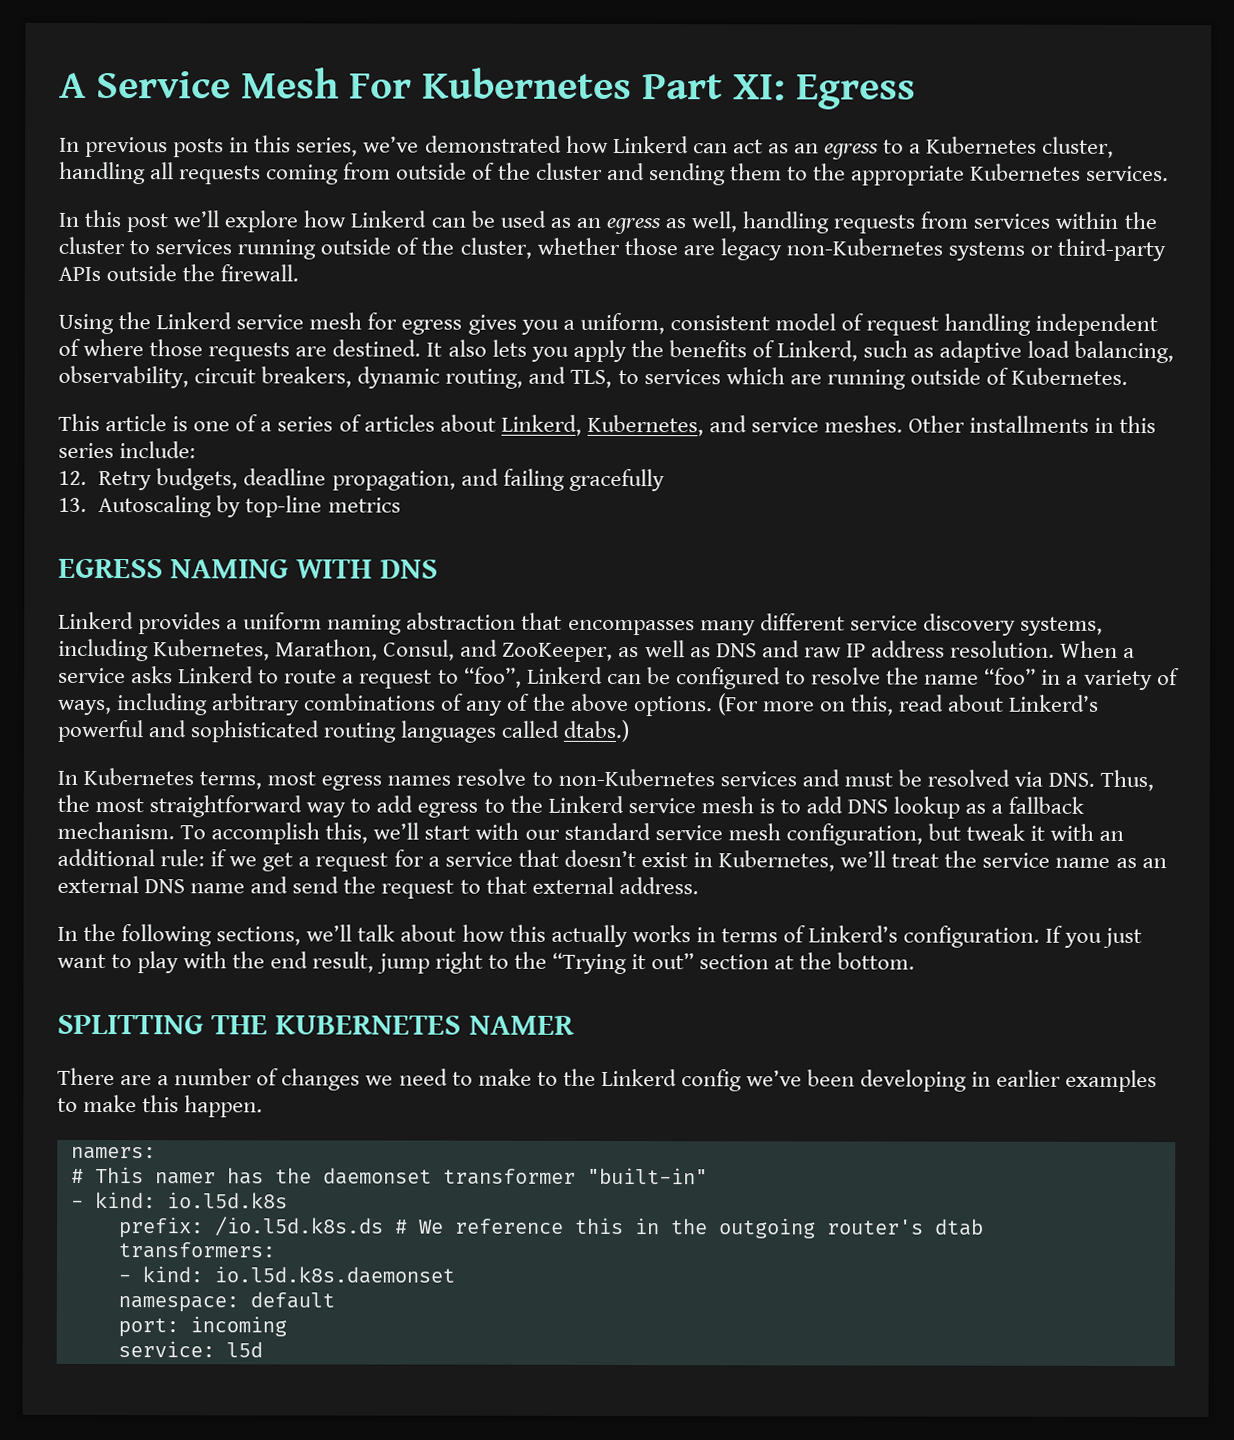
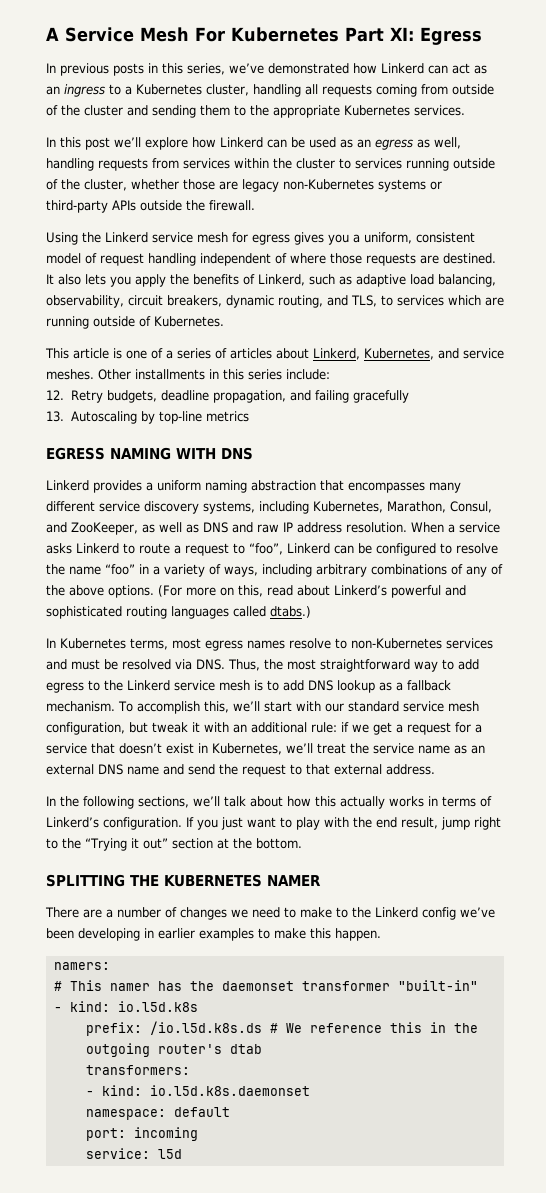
- In previous posts in this series, we’ve demonstrated how Linkerd can act as an egress to a Kubernetes cluster, handling all requests coming from outside of the cluster and sending them to the appropriate Kubernetes services.
+ In previous posts in this series, we’ve demonstrated how Linkerd can act as an ingress to a Kubernetes cluster, handling all requests coming from outside of the cluster and sending them to the appropriate Kubernetes services.

